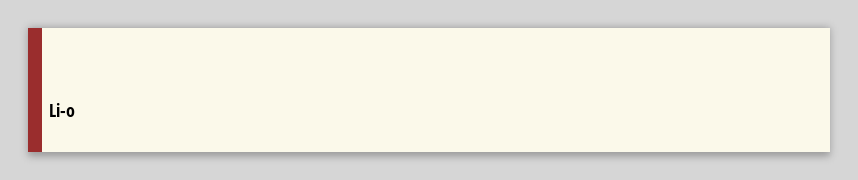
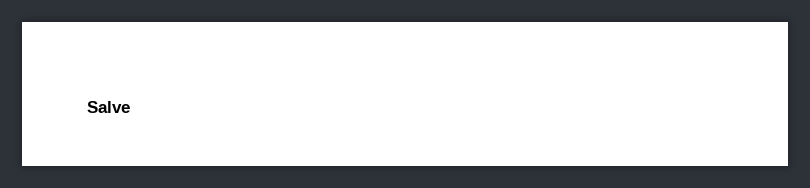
- Li-o
+ Salve

